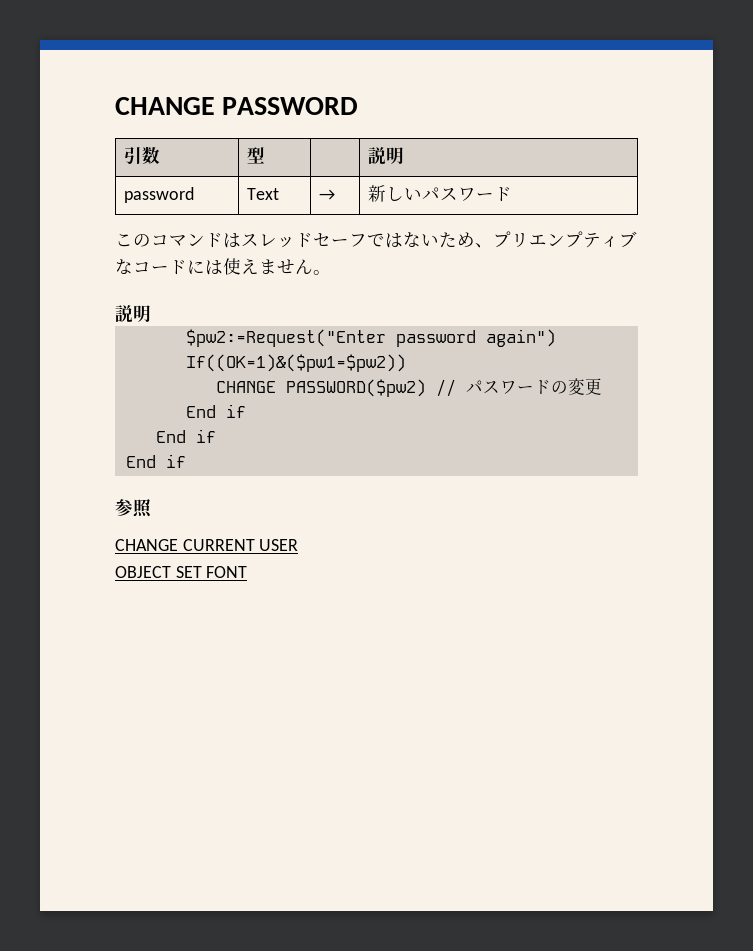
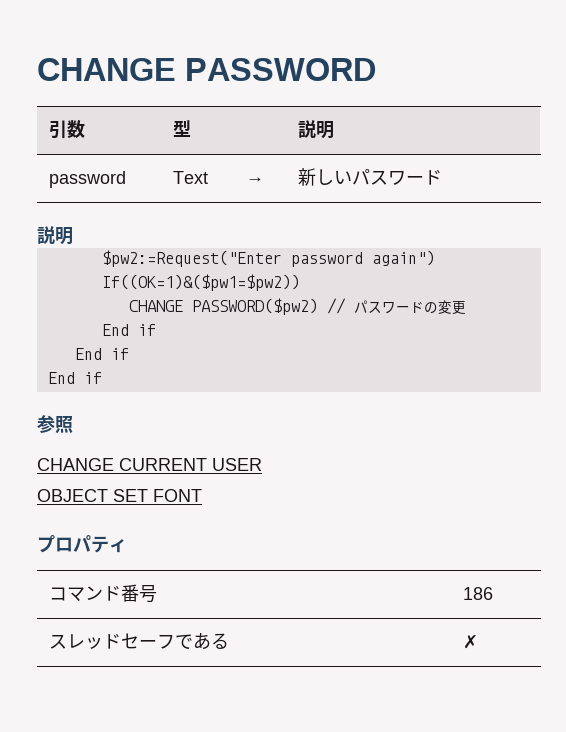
- このコマンドはスレッドセーフではないため、プリエンプティブなコードには使えません。
+ プロパティ
+ コマンド番号 | 186
+ スレッドセーフである | ✗

